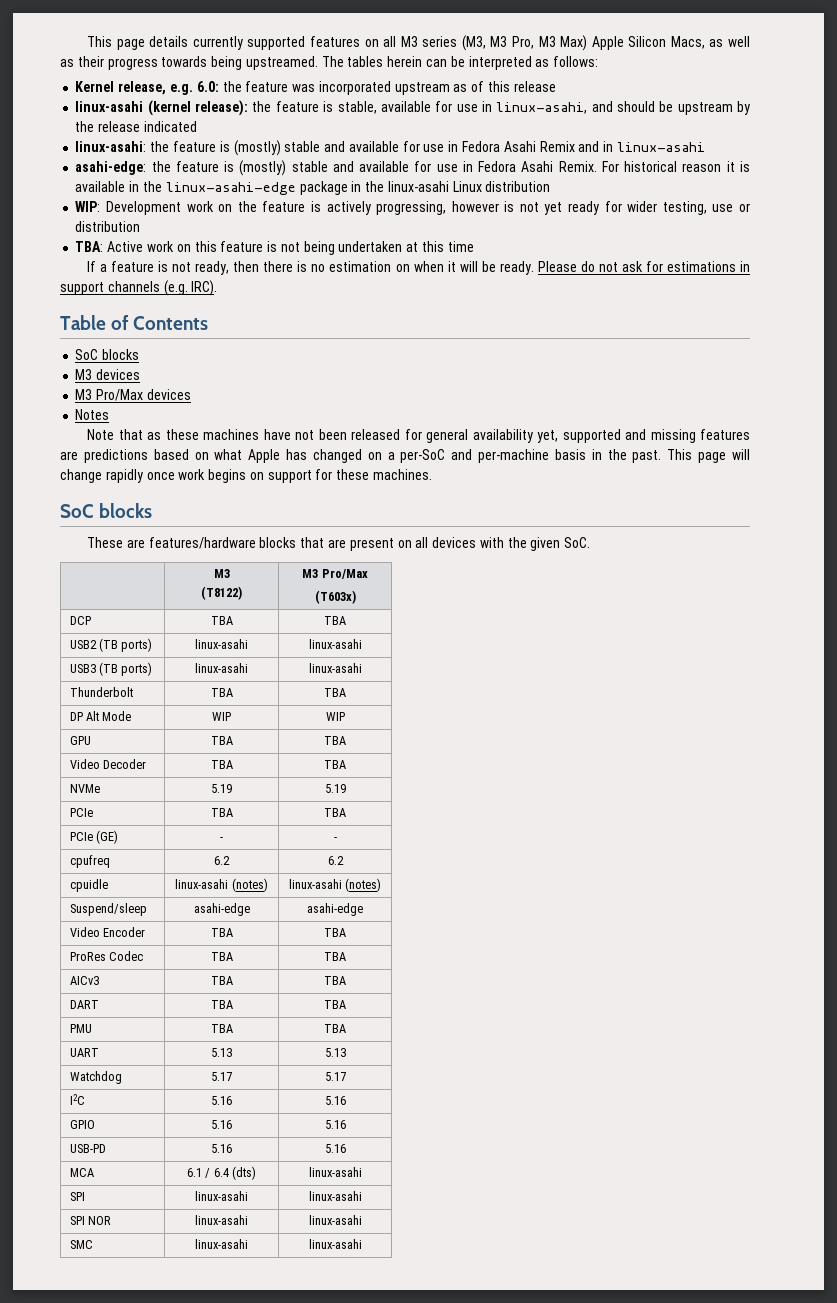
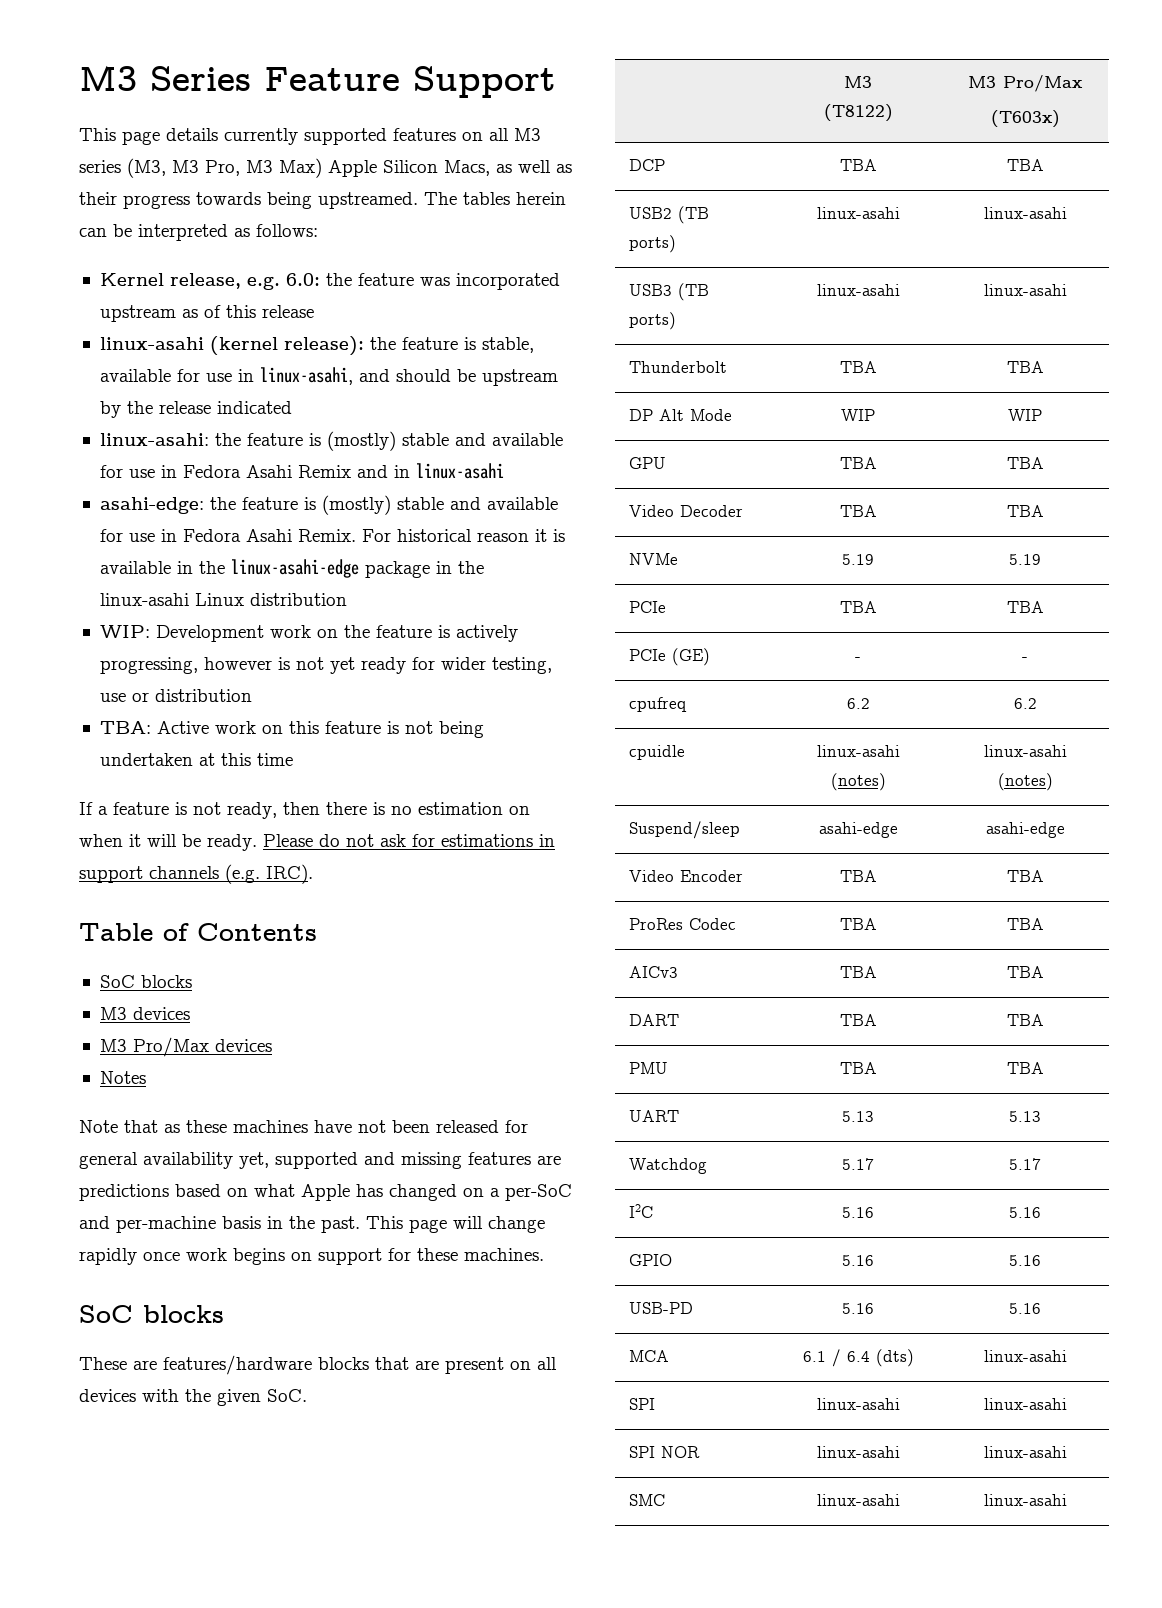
+ M3 Series Feature Support

